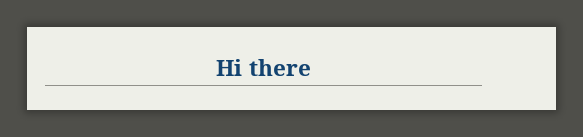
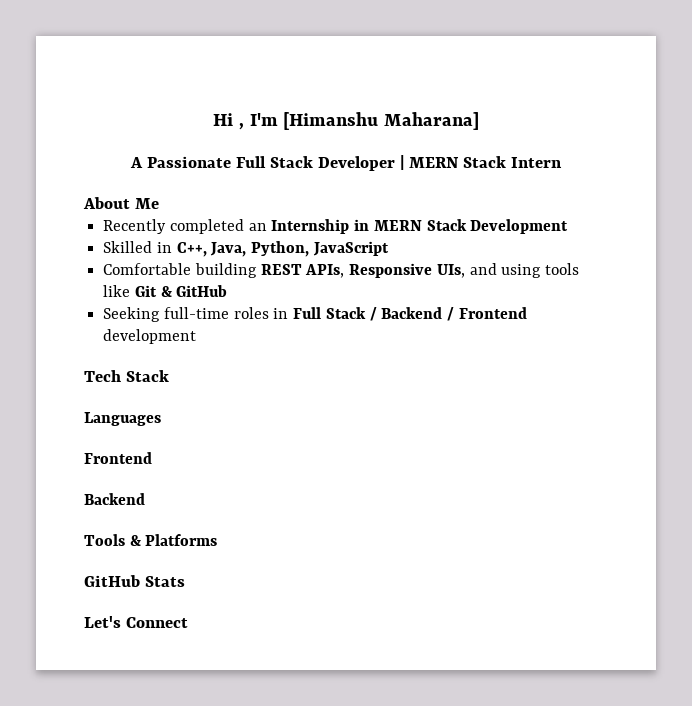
- Hi there
+ Hi , I'm [Himanshu Maharana]
+ A Passionate Full Stack Developer | MERN Stack Intern
+ About Me
+ Recently completed an Internship in MERN Stack Development
+ Skilled in C++, Java, Python, JavaScript
+ Comfortable building REST APIs, Responsive UIs, and using tools like Git & GitHub
+ Seeking full-time roles in Full Stack / Backend / Frontend development
+ Tech Stack
+ Languages
+ Frontend
+ Backend
+ Tools & Platforms
+ GitHub Stats
+ Let's Connect

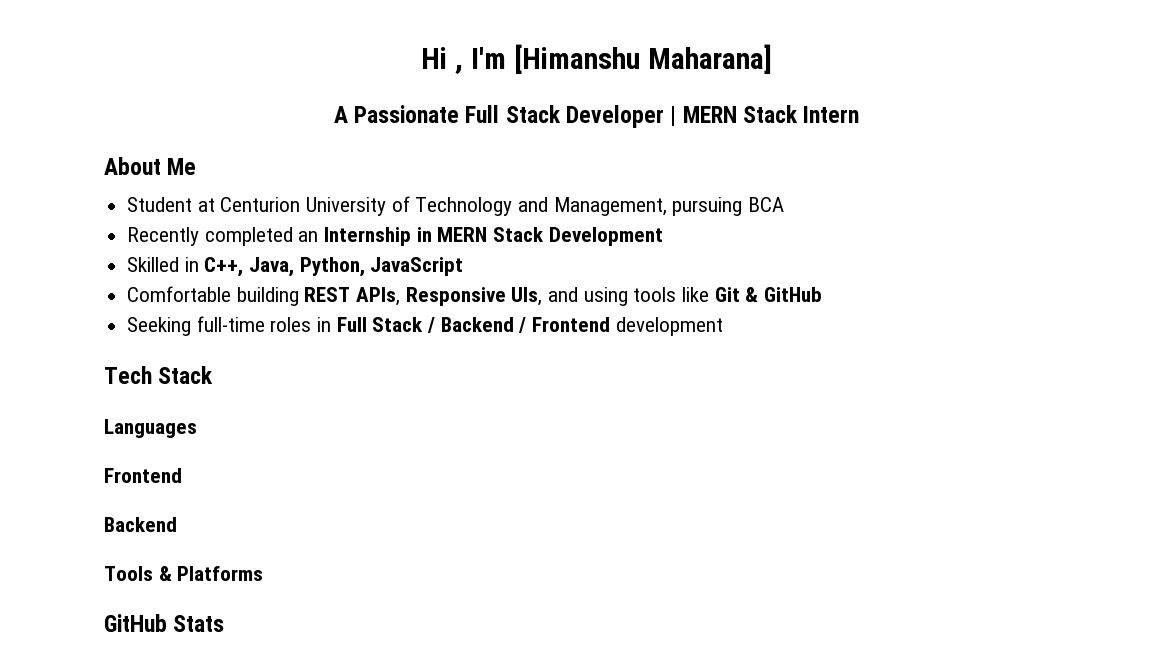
+ Student at Centurion University of Technology and Management, pursuing BCA
- Let's Connect

